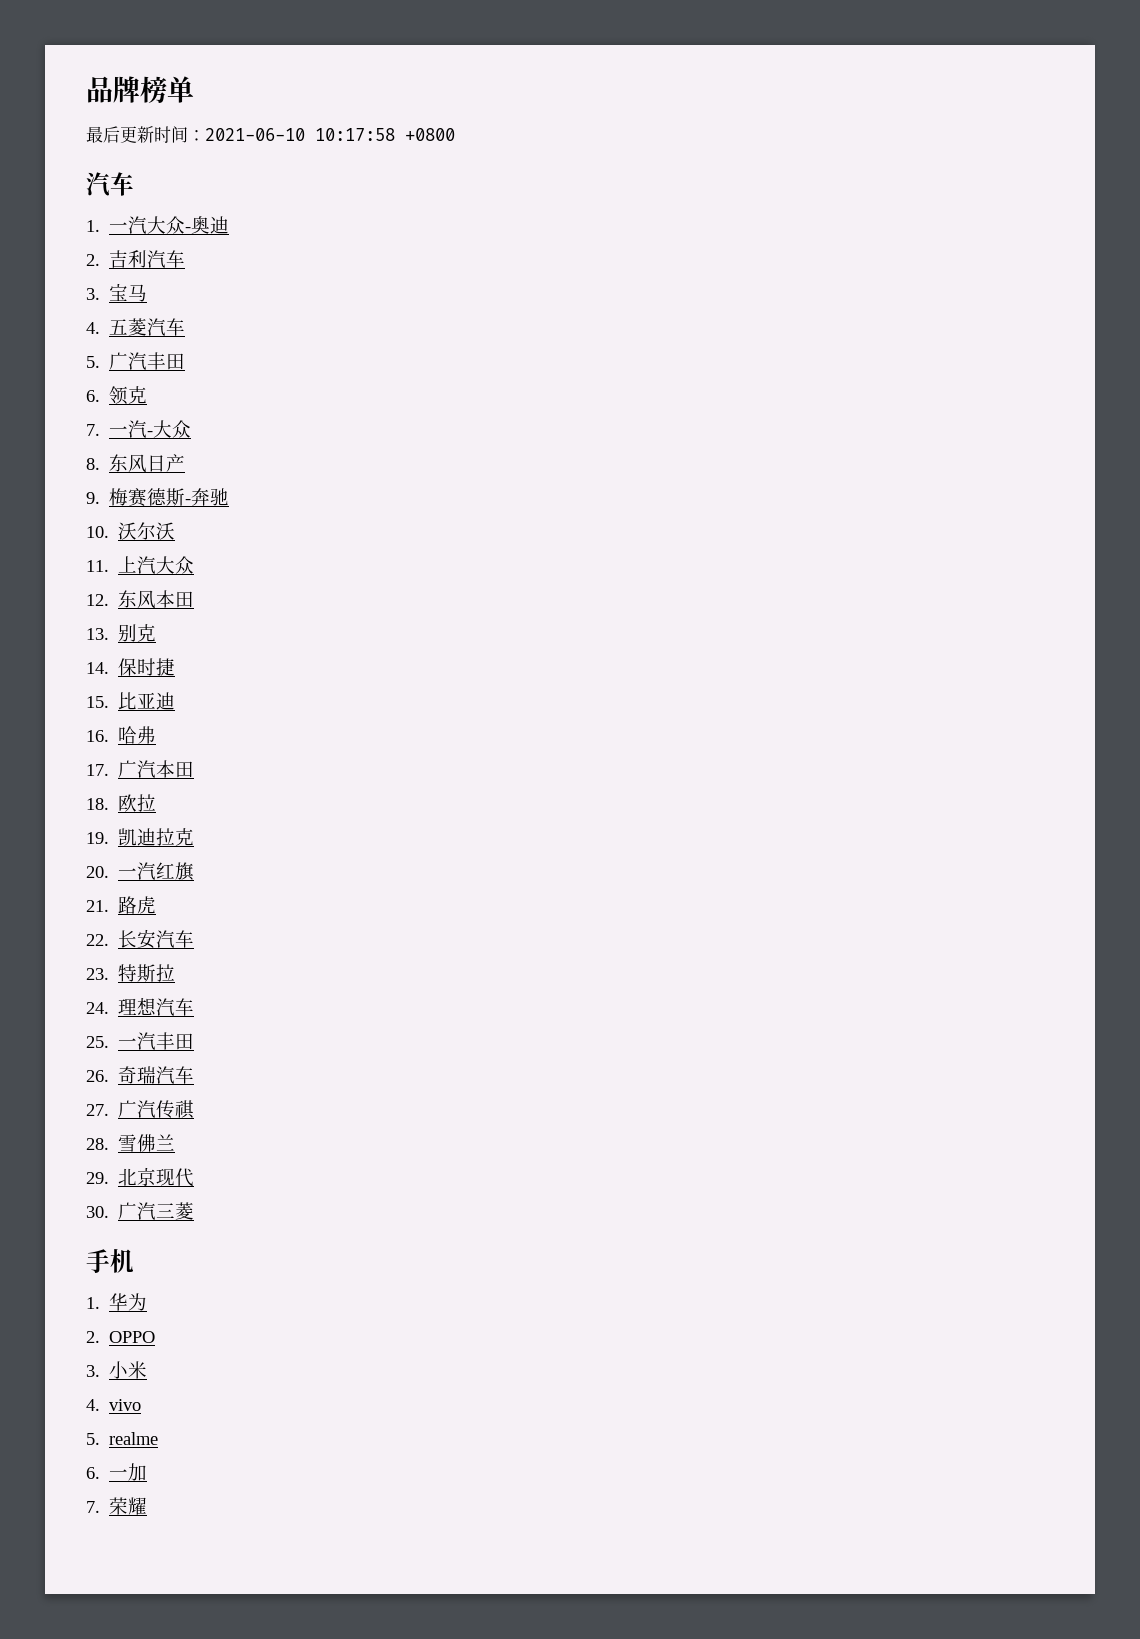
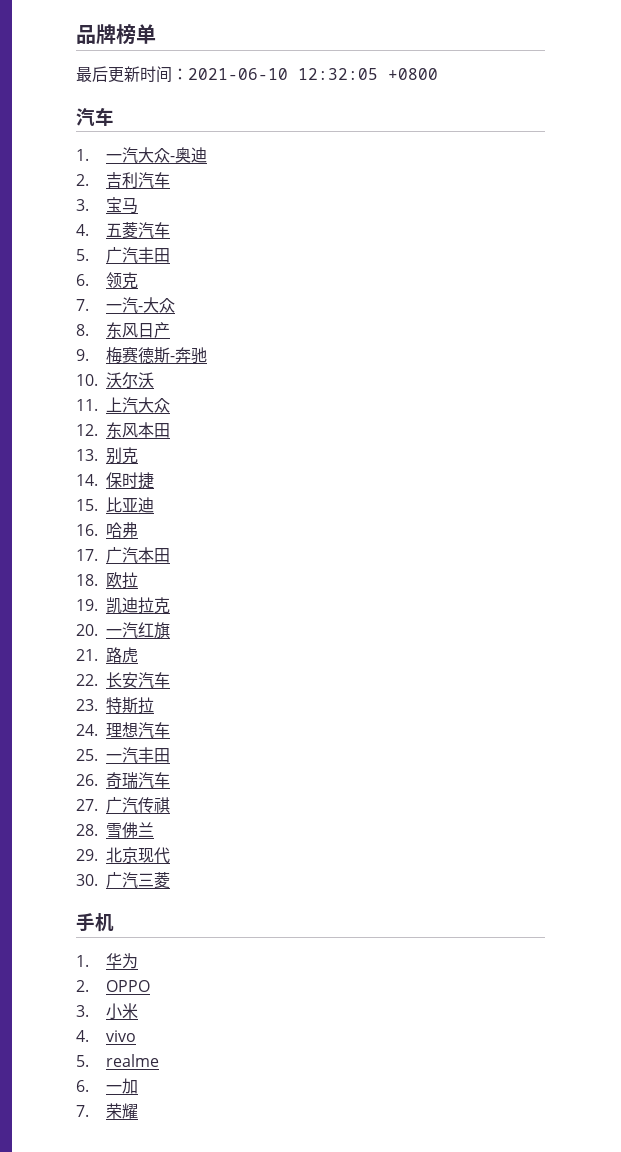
- 最后更新时间：2021-06-10 10:17:58 +0800
+ 最后更新时间：2021-06-10 12:32:05 +0800

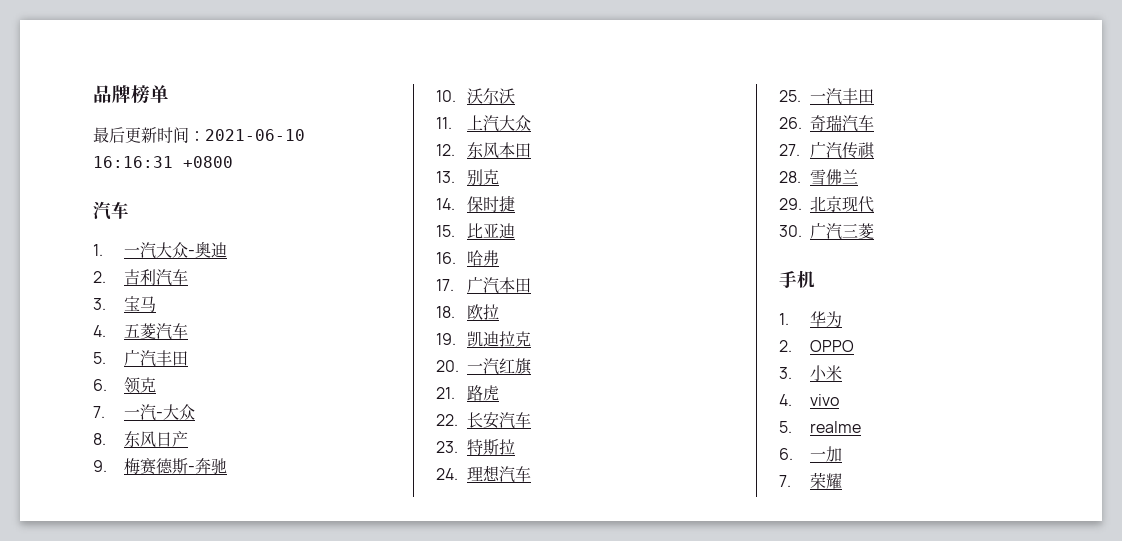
- 最后更新时间：2021-06-10 12:32:05 +0800
+ 最后更新时间：2021-06-10 16:16:31 +0800

